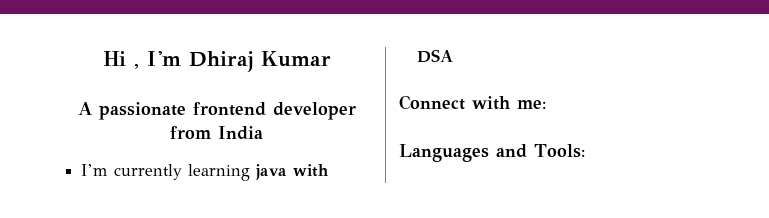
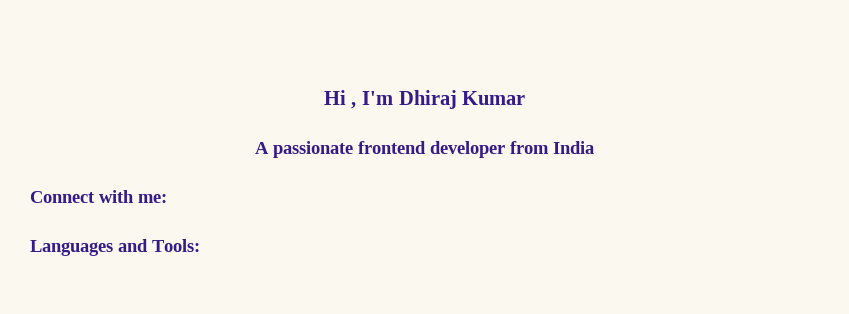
- I’m currently learning java with DSA

